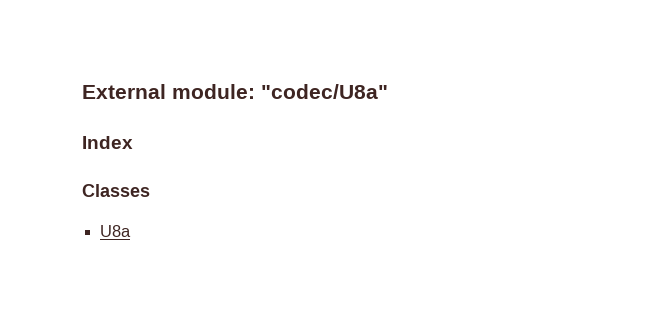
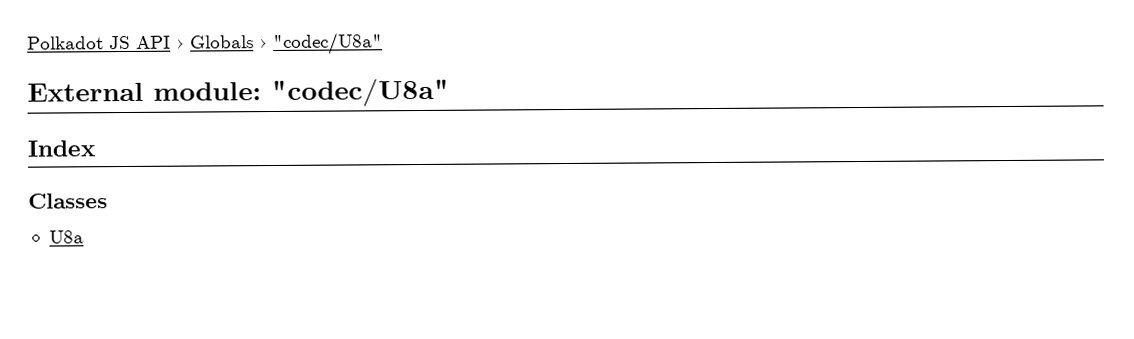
+ Polkadot JS API › Globals › "codec/U8a"

